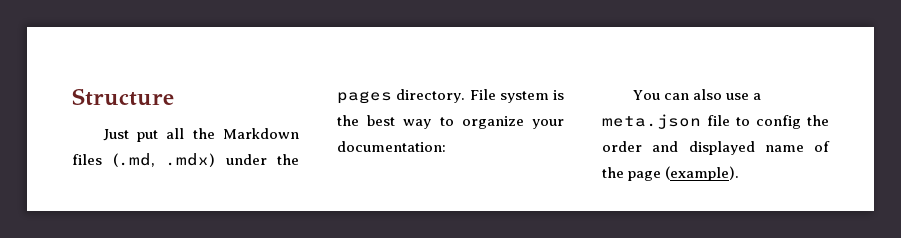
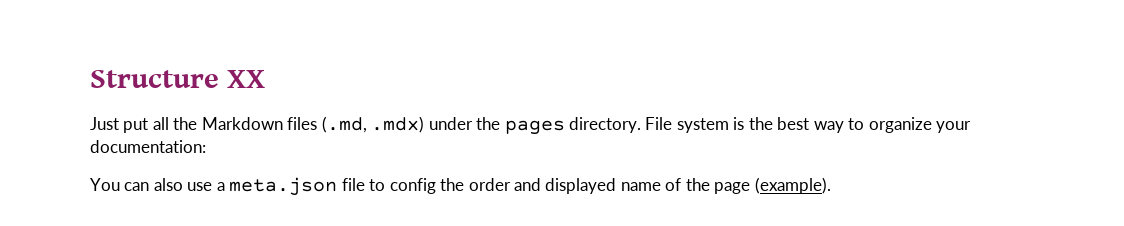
- Structure
+ Structure XX

